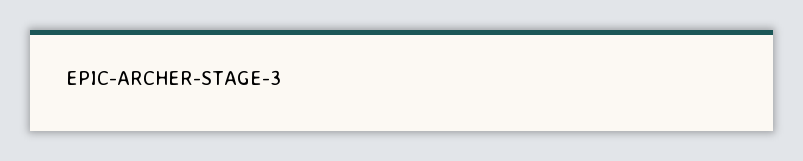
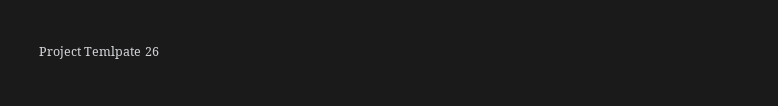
- EPIC-ARCHER-STAGE-3
+ Project Temlpate 26

